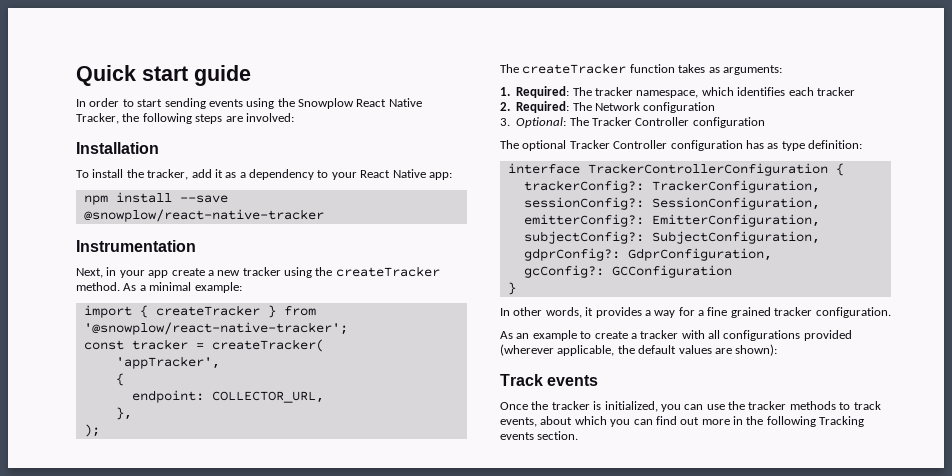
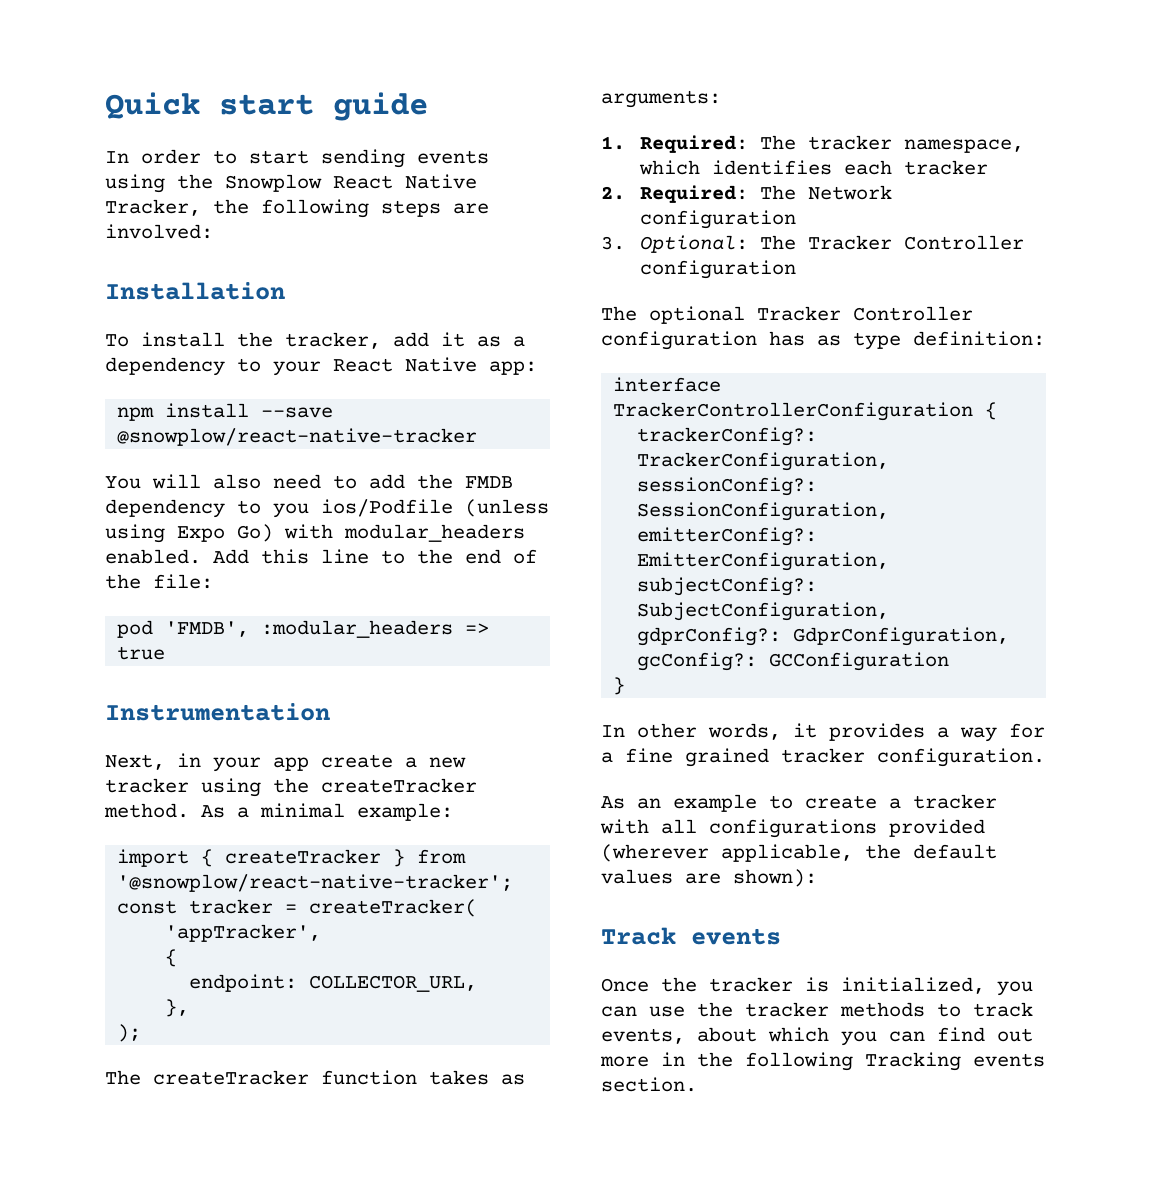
+ You will also need to add the FMDB dependency to you ios/Podfile (unless using Expo Go) with modular_headers enabled. Add this line to the end of the file:
+ pod 'FMDB', :modular_headers => true

